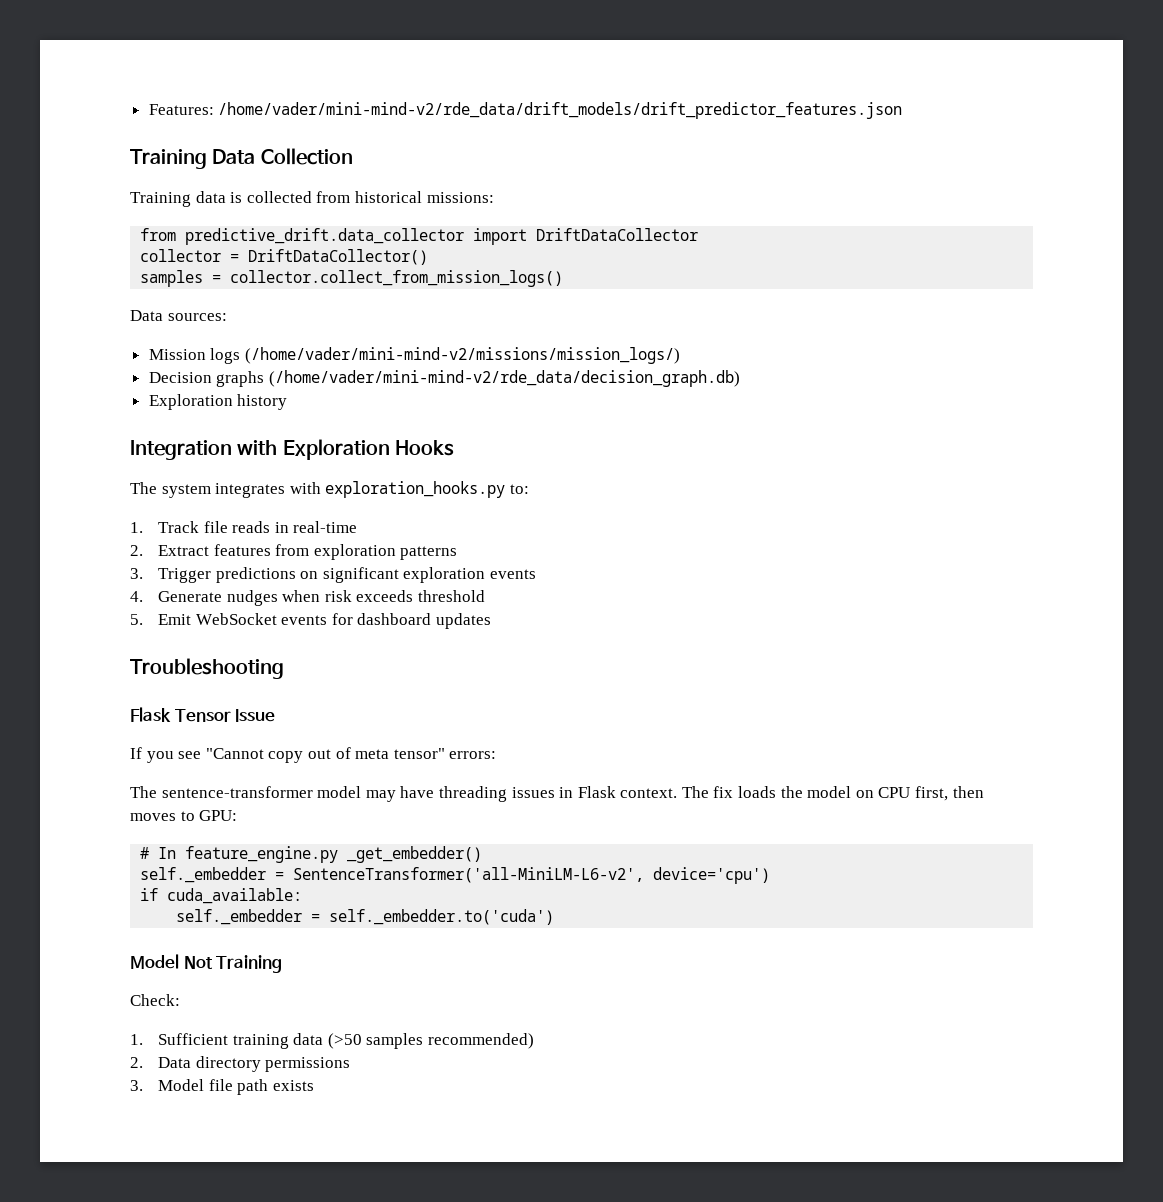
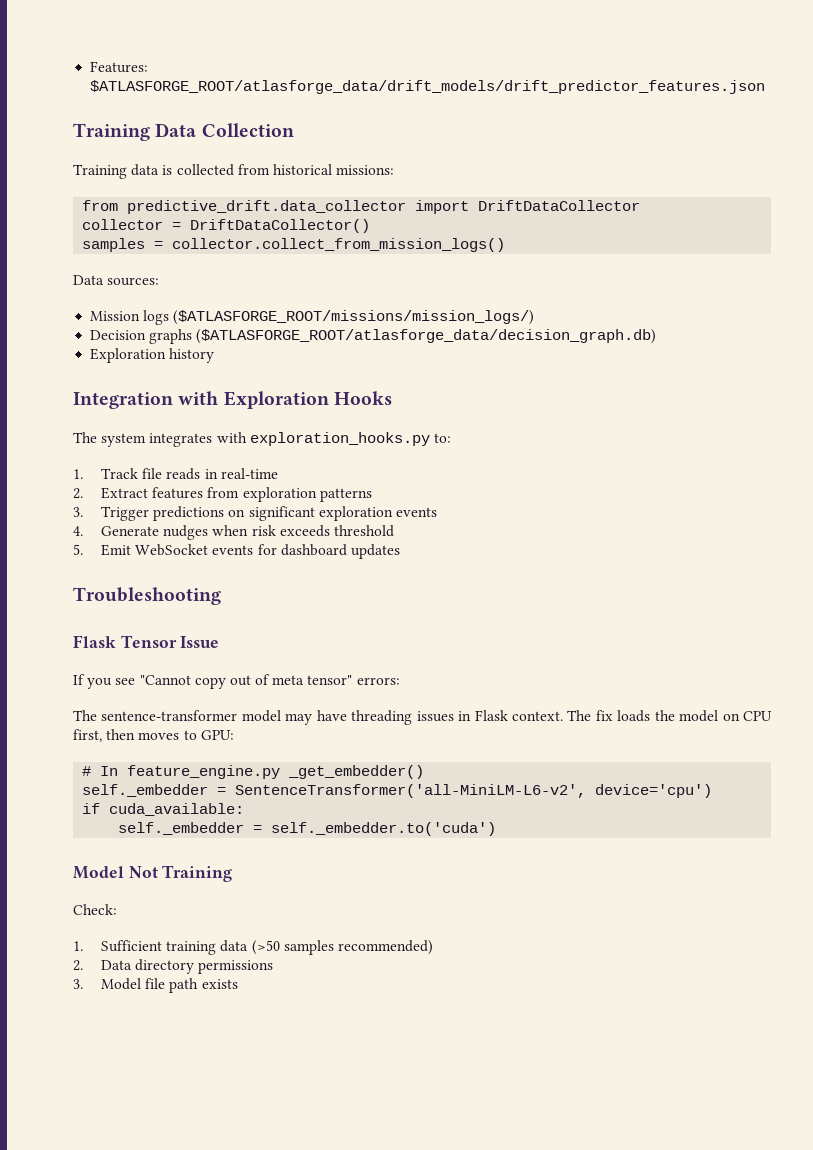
- Features: /home/vader/mini-mind-v2/rde_data/drift_models/drift_predictor_features.json
+ Features: $ATLASFORGE_ROOT/atlasforge_data/drift_models/drift_predictor_features.json
- Mission logs (/home/vader/mini-mind-v2/missions/mission_logs/)
+ Mission logs ($ATLASFORGE_ROOT/missions/mission_logs/)
- Decision graphs (/home/vader/mini-mind-v2/rde_data/decision_graph.db)
+ Decision graphs ($ATLASFORGE_ROOT/atlasforge_data/decision_graph.db)

